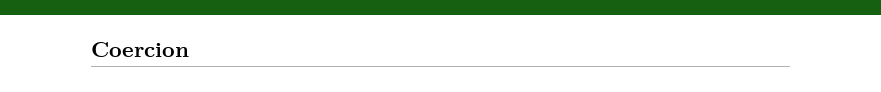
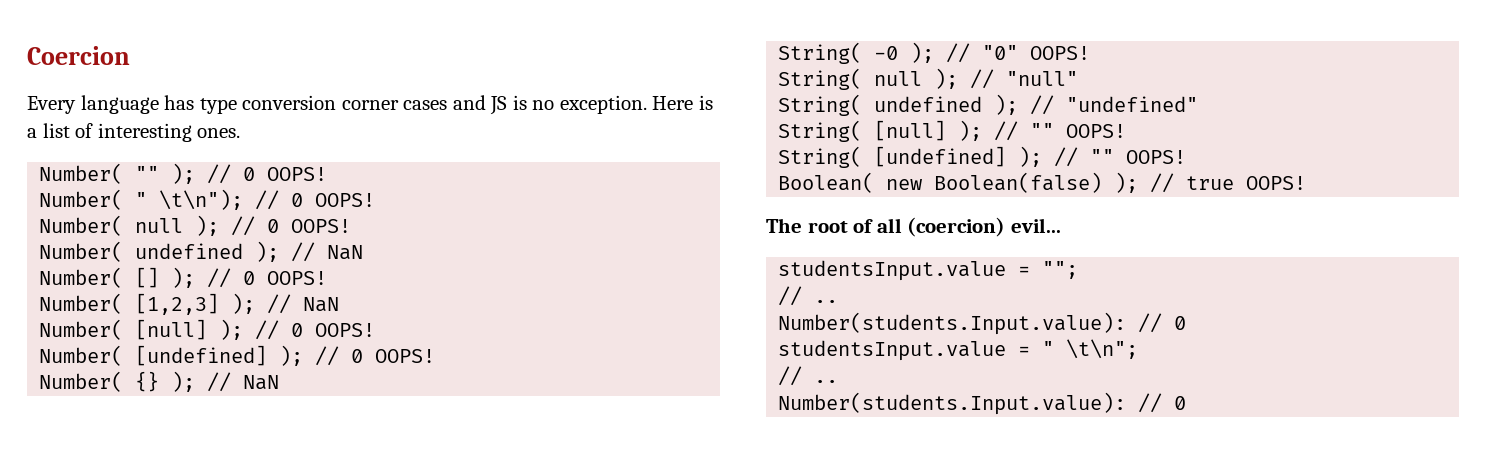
+ Every language has type conversion corner cases and JS is no exception. Here is a list of interesting ones.
+ Number( "" ); // 0 OOPS!
+ Number( " \t\n"); // 0 OOPS!
+ Number( null ); // 0 OOPS!
+ Number( undefined ); // NaN
+ Number( [] ); // 0 OOPS!
+ Number( [1,2,3] ); // NaN
+ Number( [null] ); // 0 OOPS!
+ Number( [undefined] ); // 0 OOPS!
+ Number( {} ); // NaN
+ String( -0 ); // "0" OOPS!
+ String( null ); // "null"
+ String( undefined ); // "undefined"
+ String( [null] ); // "" OOPS!
+ String( [undefined] ); // "" OOPS!
+ Boolean( new Boolean(false) ); // true OOPS!
+ The root of all (coercion) evil...
+ studentsInput.value = "";
+ // ..
+ Number(students.Input.value): // 0
+ studentsInput.value = " \t\n";
+ // ..
+ Number(students.Input.value): // 0

